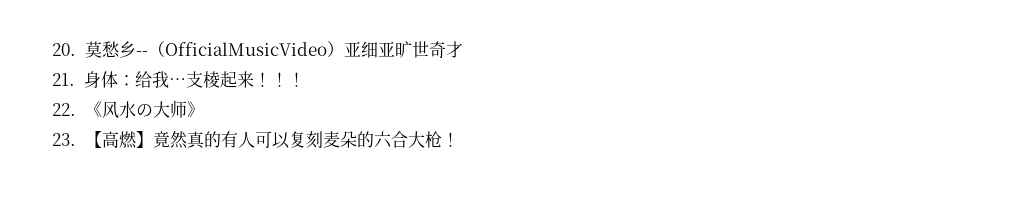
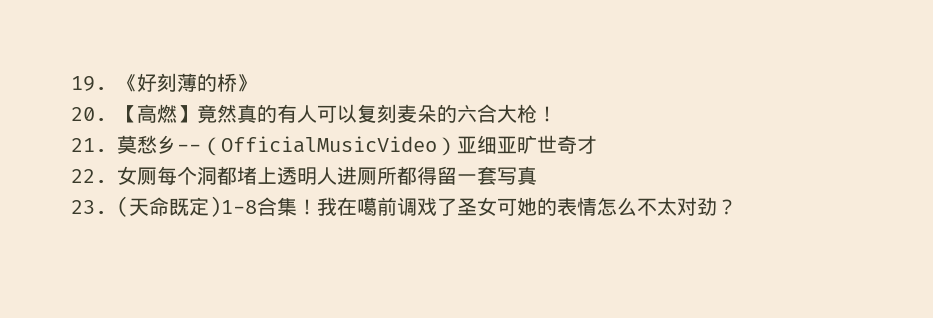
- 20.莫愁乡--（OfficialMusicVideo）亚细亚旷世奇才
- 21.身体：给我…支棱起来！！！
- 22.《风水の大师》
+ 19.《好刻薄的桥》
- 23.【高燃】竟然真的有人可以复刻麦朵的六合大枪！
+ 20.【高燃】竟然真的有人可以复刻麦朵的六合大枪！
+ 21.莫愁乡--（OfficialMusicVideo）亚细亚旷世奇才
+ 22.女厕每个洞都堵上透明人进厕所都得留一套写真
+ 23. (天命既定)1-8合集！我在噶前调戏了圣女可她的表情怎么不太对劲？

